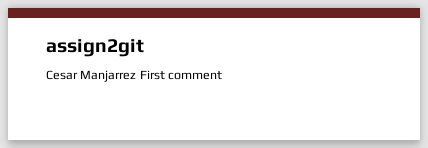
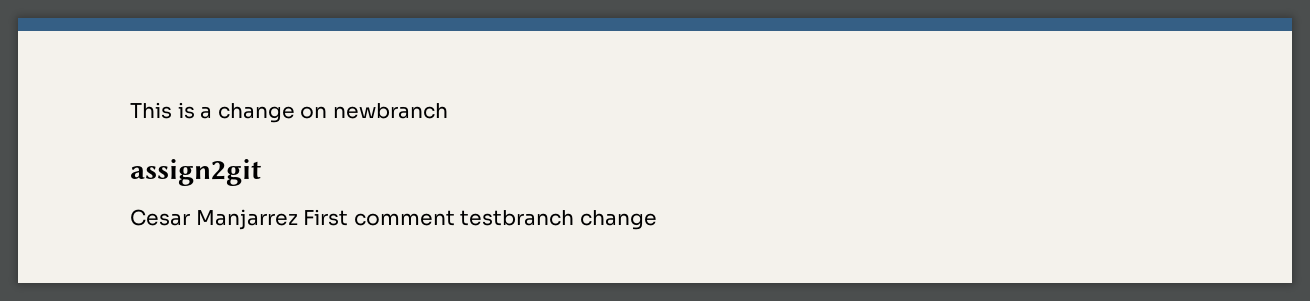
+ This is a change on newbranch
- Cesar Manjarrez First comment
+ Cesar Manjarrez First comment testbranch change

